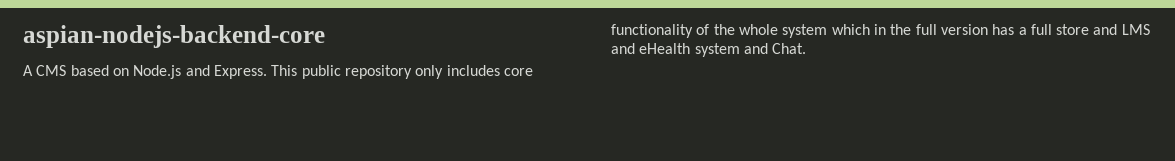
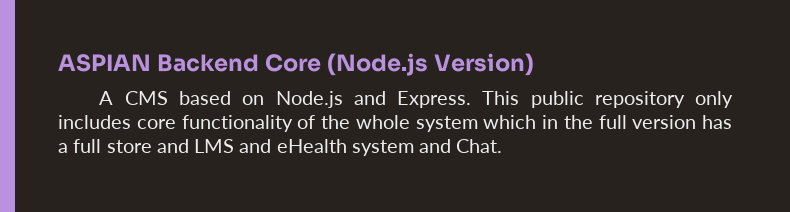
- aspian-nodejs-backend-core
+ ASPIAN Backend Core (Node.js Version)

